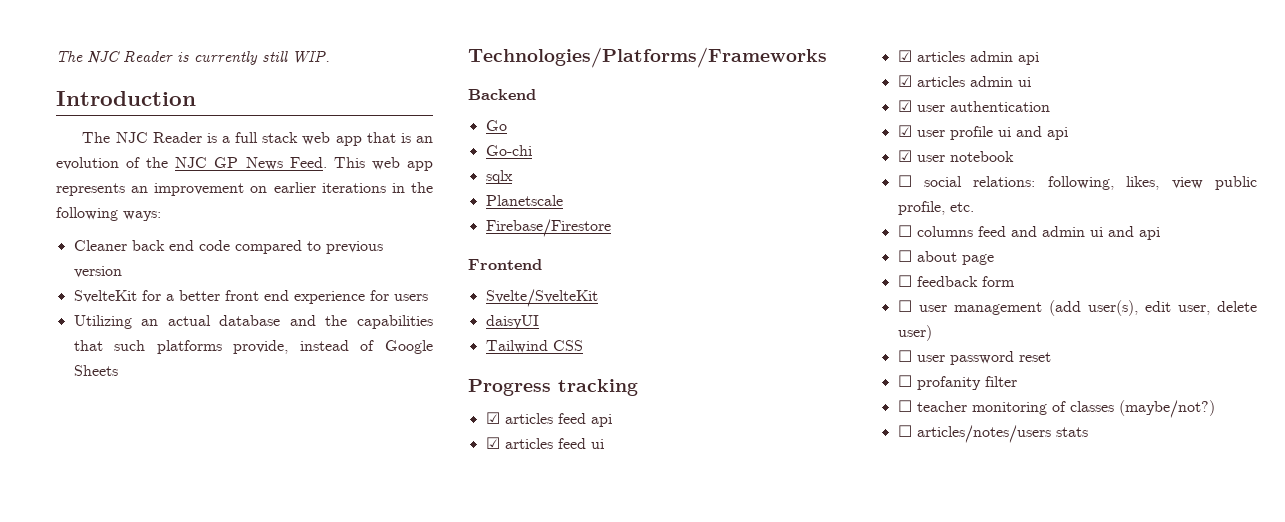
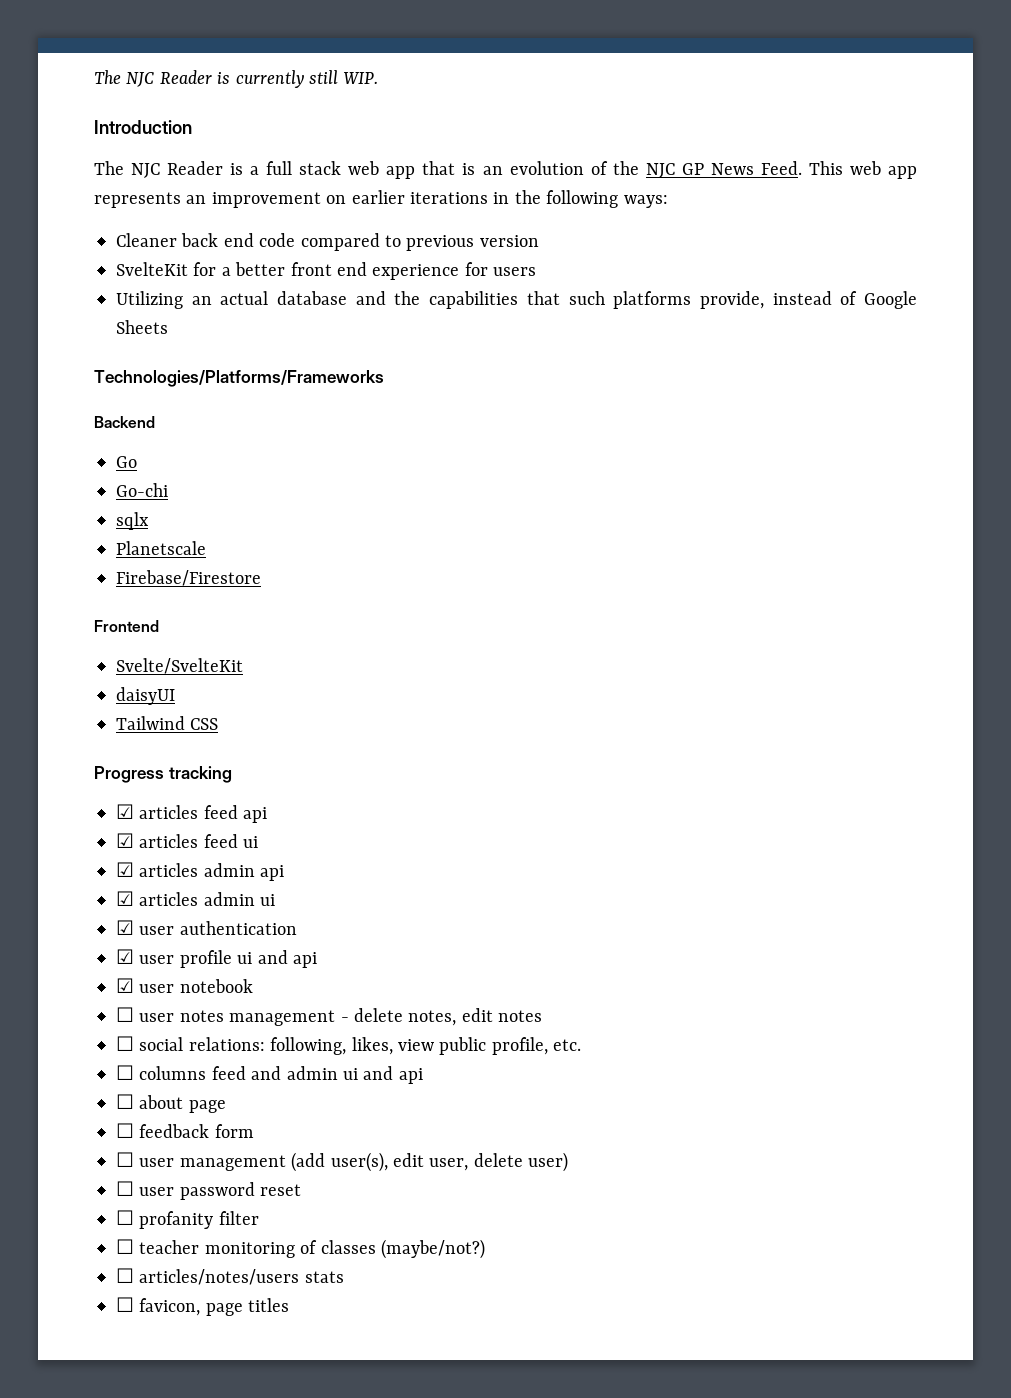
+ ☐ user notes management - delete notes, edit notes
+ ☐ favicon, page titles

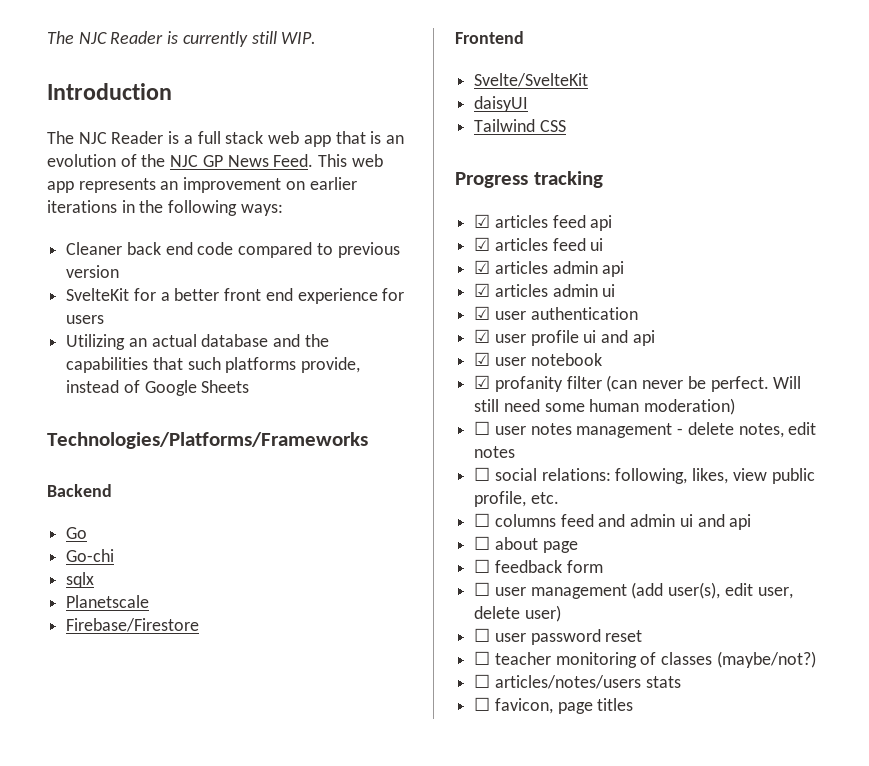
+ ☑ profanity filter (can never be perfect. Will still need some human moderation)
- ☐ profanity filter

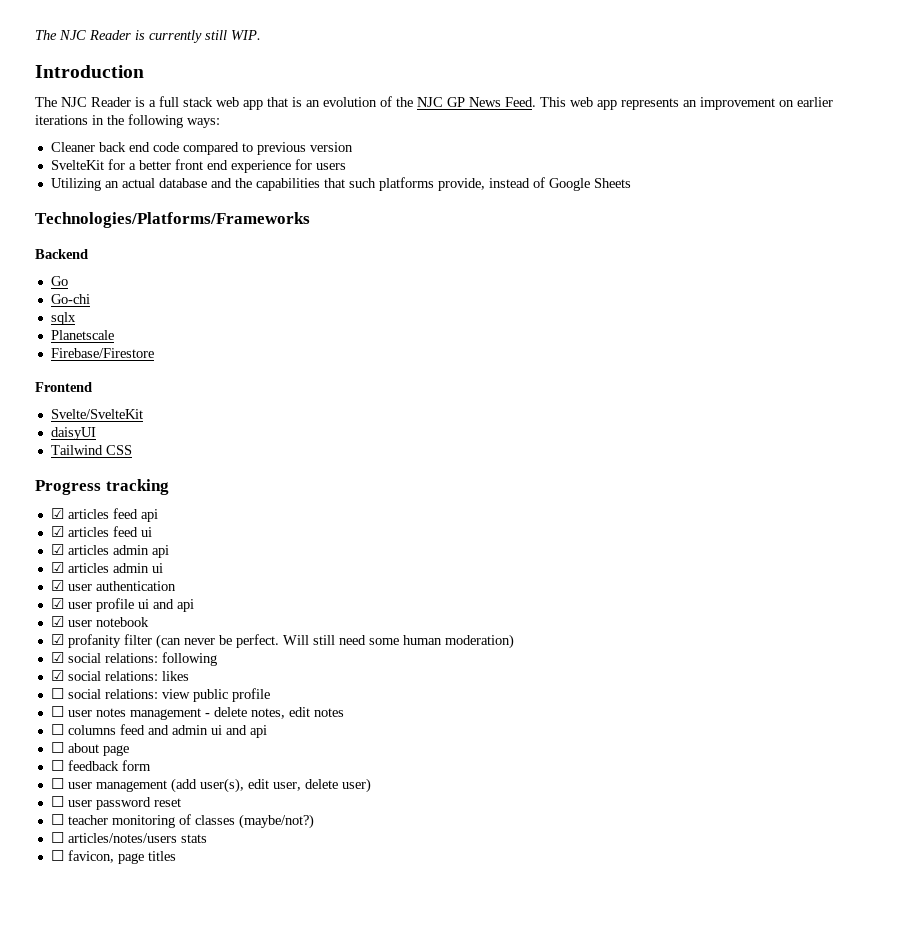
+ ☑ social relations: following
+ ☑ social relations: likes
+ ☐ social relations: view public profile
- ☐ social relations: following, likes, view public profile, etc.

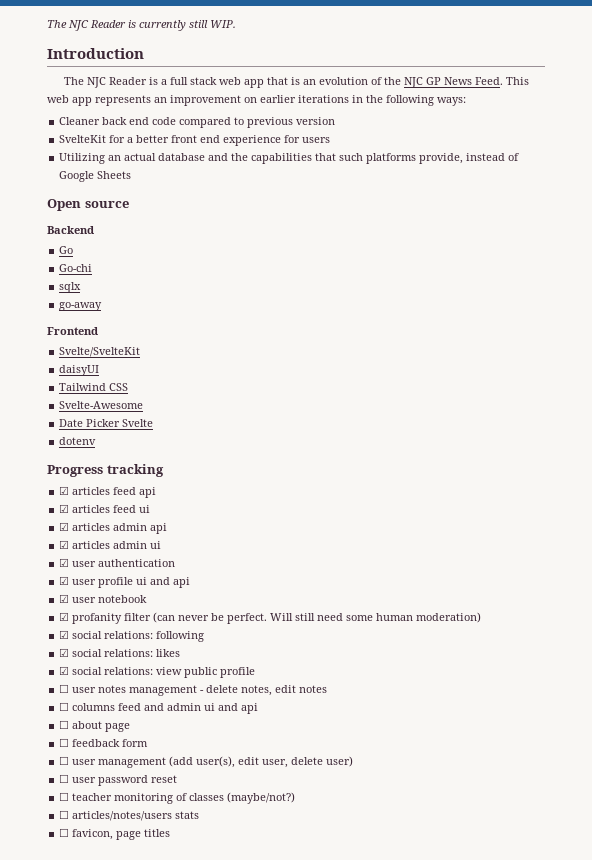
- Technologies/Platforms/Frameworks
+ Open source
- Planetscale
- Firebase/Firestore
+ go-away
+ Svelte-Awesome
+ Date Picker Svelte
+ dotenv
- ☐ social relations: view public profile
+ ☑ social relations: view public profile

